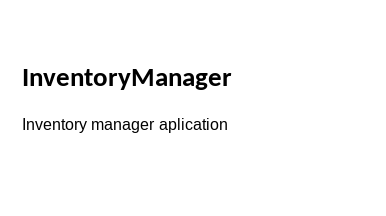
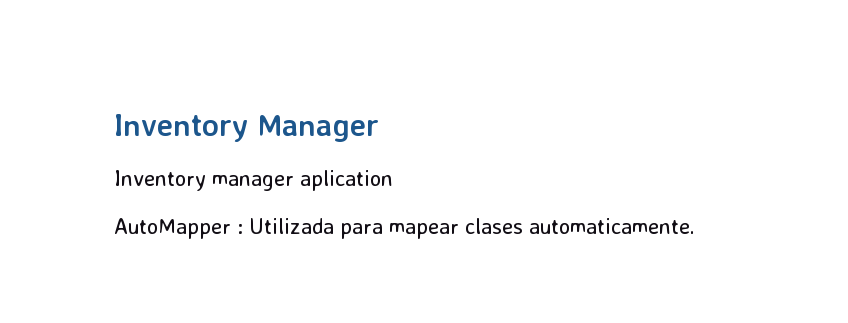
- InventoryManager
+ Inventory Manager
+ AutoMapper : Utilizada para mapear clases automaticamente.

